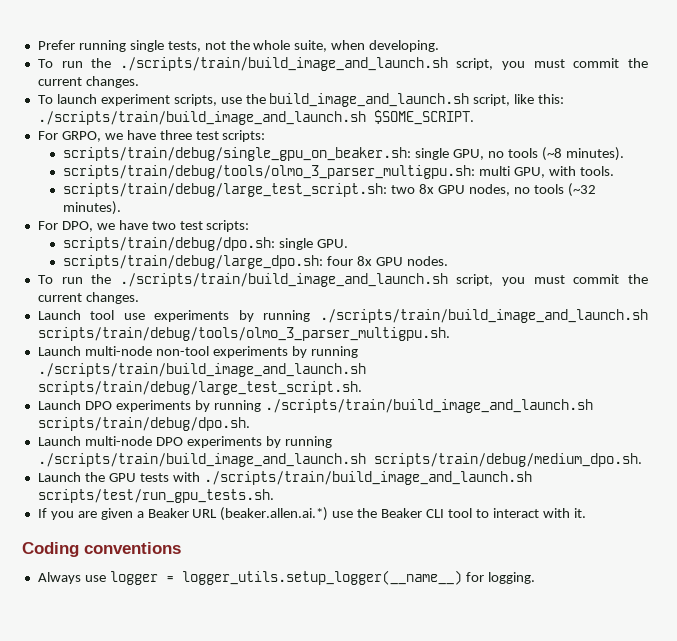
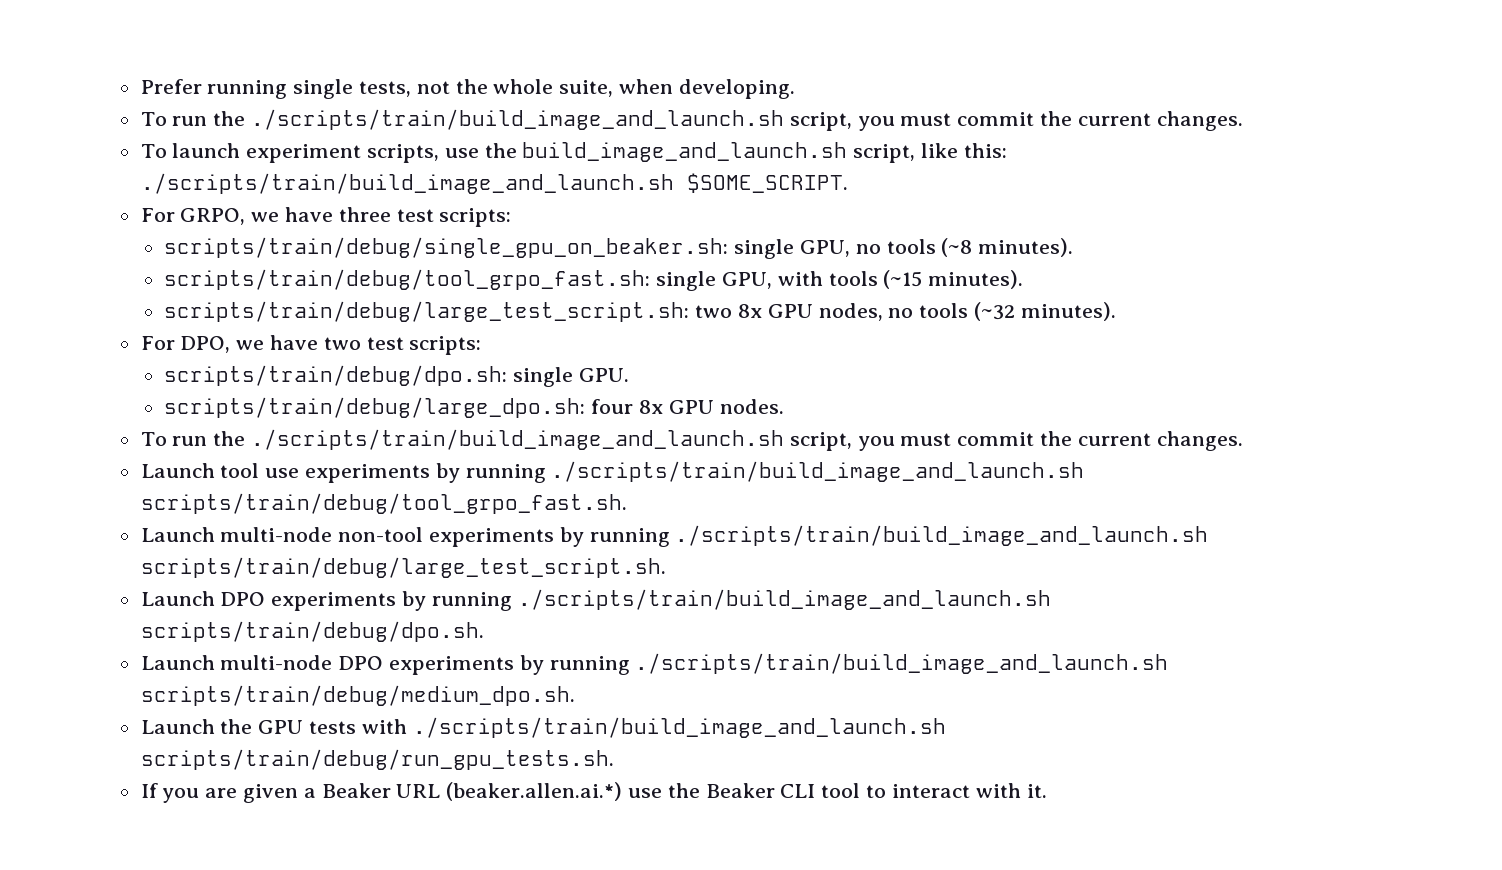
- scripts/train/debug/tools/olmo_3_parser_multigpu.sh: multi GPU, with tools.
+ scripts/train/debug/tool_grpo_fast.sh: single GPU, with tools (~15 minutes).
- Launch tool use experiments by running ./scripts/train/build_image_and_launch.sh scripts/train/debug/tools/olmo_3_parser_multigpu.sh.
+ Launch tool use experiments by running ./scripts/train/build_image_and_launch.sh scripts/train/debug/tool_grpo_fast.sh.
- Launch the GPU tests with ./scripts/train/build_image_and_launch.sh scripts/test/run_gpu_tests.sh.
+ Launch the GPU tests with ./scripts/train/build_image_and_launch.sh scripts/train/debug/run_gpu_tests.sh.
- Coding conventions
- Always use logger = logger_utils.setup_logger(__name__) for logging.

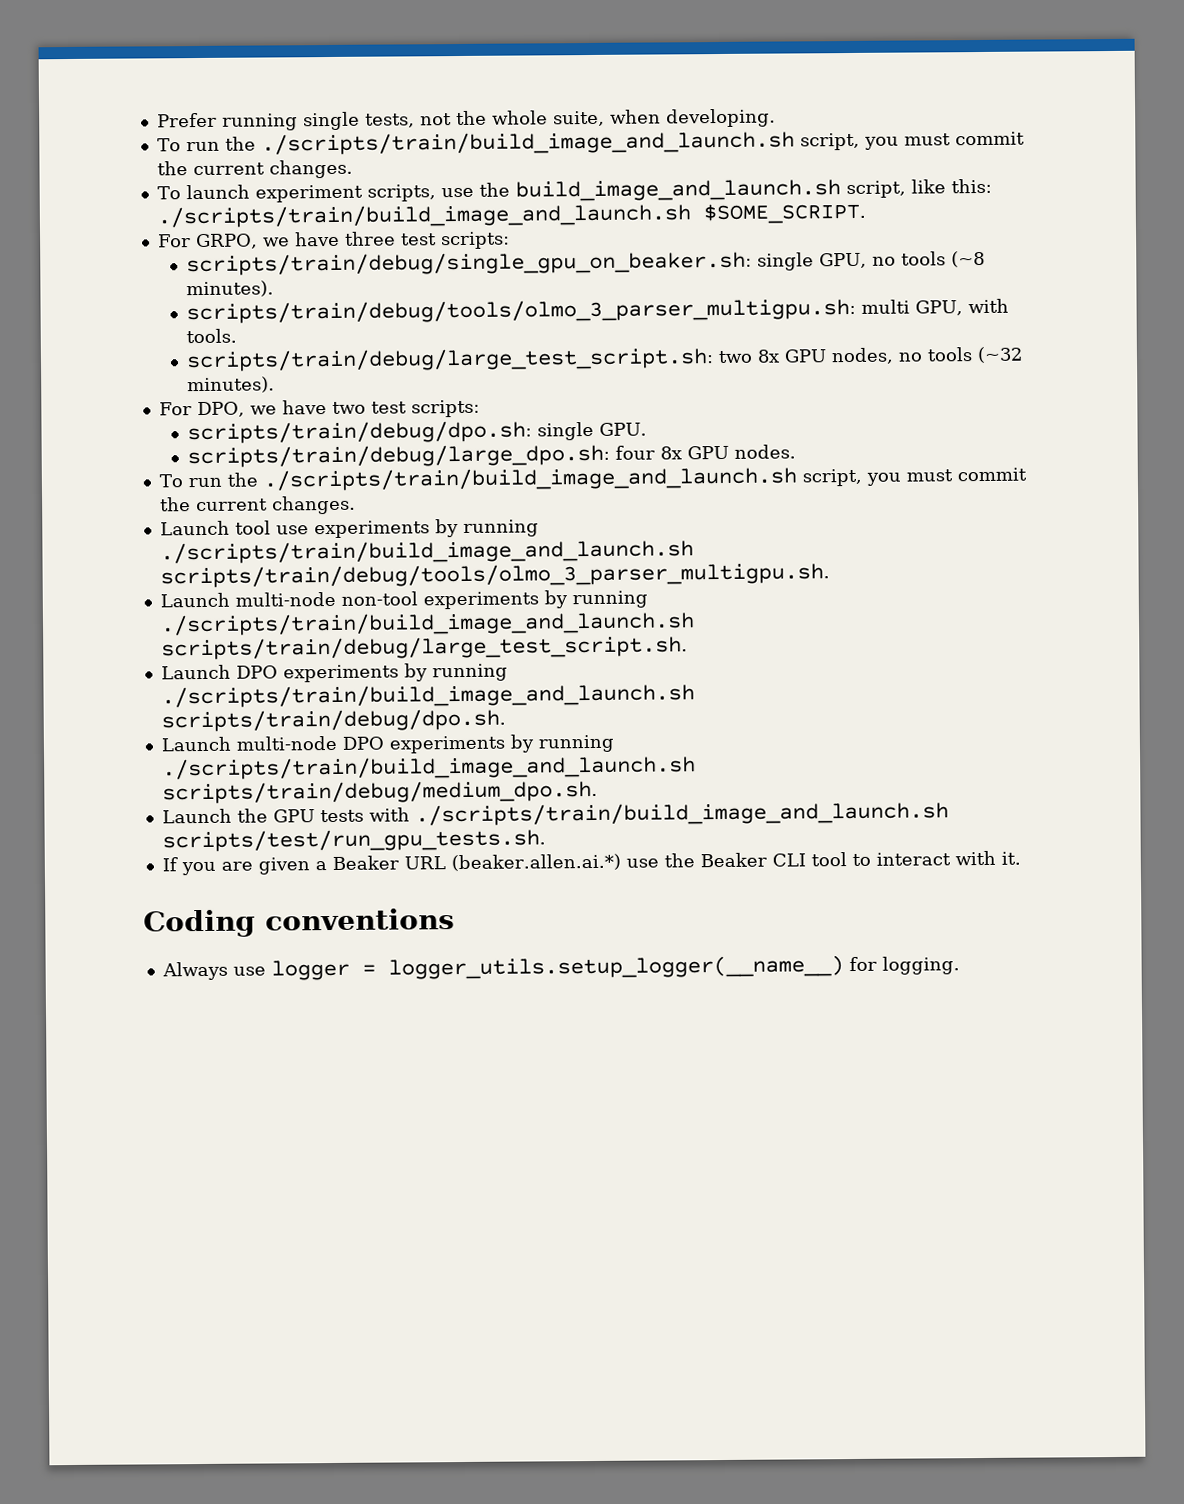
- scripts/train/debug/tool_grpo_fast.sh: single GPU, with tools (~15 minutes).
+ scripts/train/debug/tools/olmo_3_parser_multigpu.sh: multi GPU, with tools.
- Launch tool use experiments by running ./scripts/train/build_image_and_launch.sh scripts/train/debug/tool_grpo_fast.sh.
+ Launch tool use experiments by running ./scripts/train/build_image_and_launch.sh scripts/train/debug/tools/olmo_3_parser_multigpu.sh.
- Launch the GPU tests with ./scripts/train/build_image_and_launch.sh scripts/train/debug/run_gpu_tests.sh.
+ Launch the GPU tests with ./scripts/train/build_image_and_launch.sh scripts/test/run_gpu_tests.sh.
+ Coding conventions
+ Always use logger = logger_utils.setup_logger(__name__) for logging.

